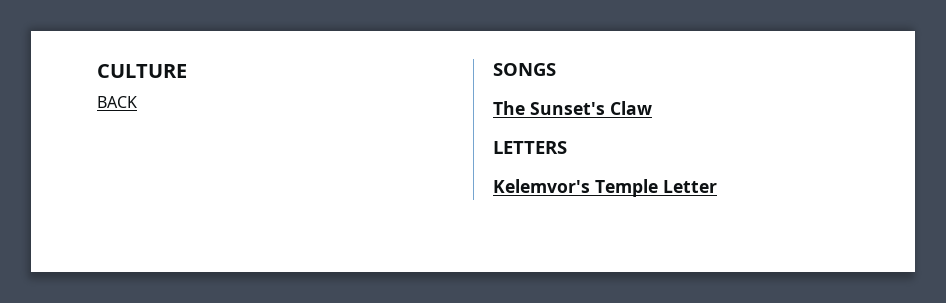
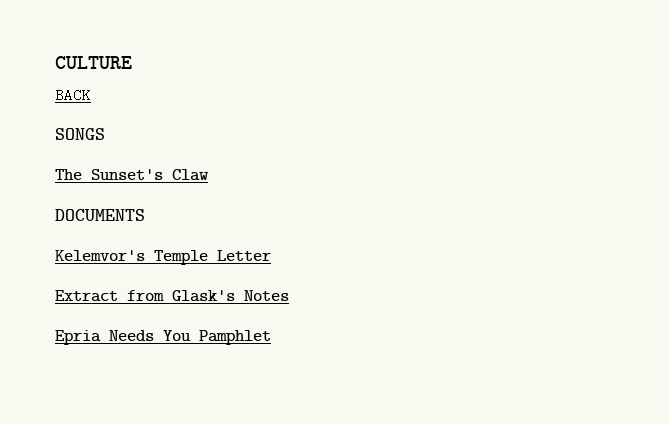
- LETTERS
+ DOCUMENTS
+ Extract from Glask's Notes
+ Epria Needs You Pamphlet

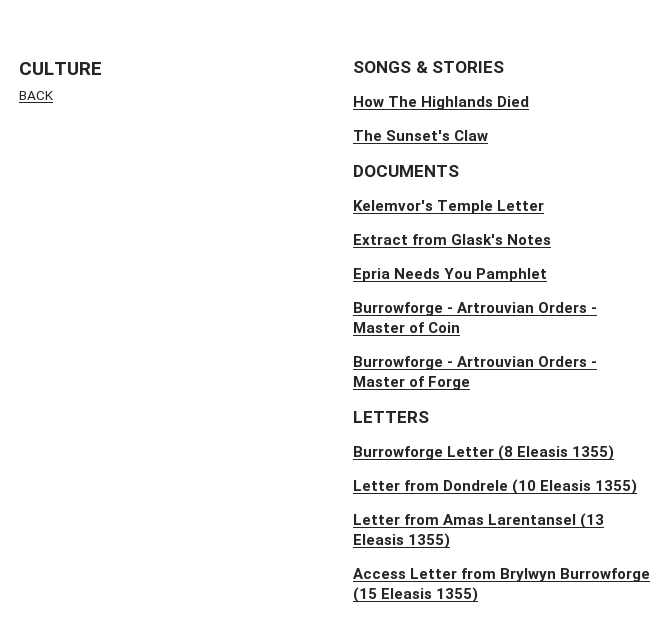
- SONGS
+ SONGS & STORIES
+ How The Highlands Died
+ Burrowforge - Artrouvian Orders - Master of Coin
+ Burrowforge - Artrouvian Orders - Master of Forge
+ LETTERS
+ Burrowforge Letter (8 Eleasis 1355)
+ Letter from Dondrele (10 Eleasis 1355)
+ Letter from Amas Larentansel (13 Eleasis 1355)
+ Access Letter from Brylwyn Burrowforge (15 Eleasis 1355)

